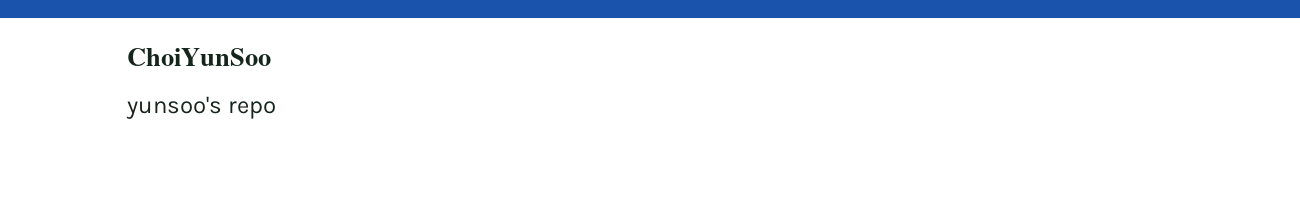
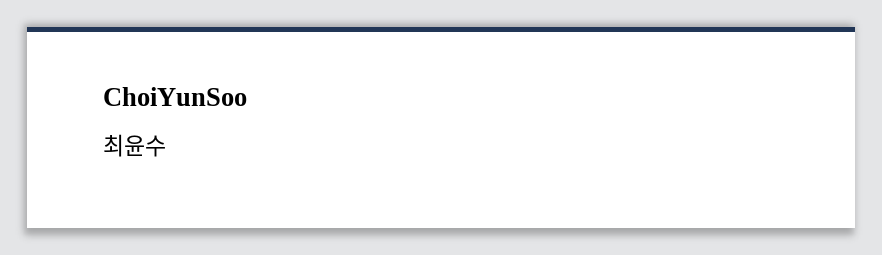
- yunsoo's repo
+ 최윤수

